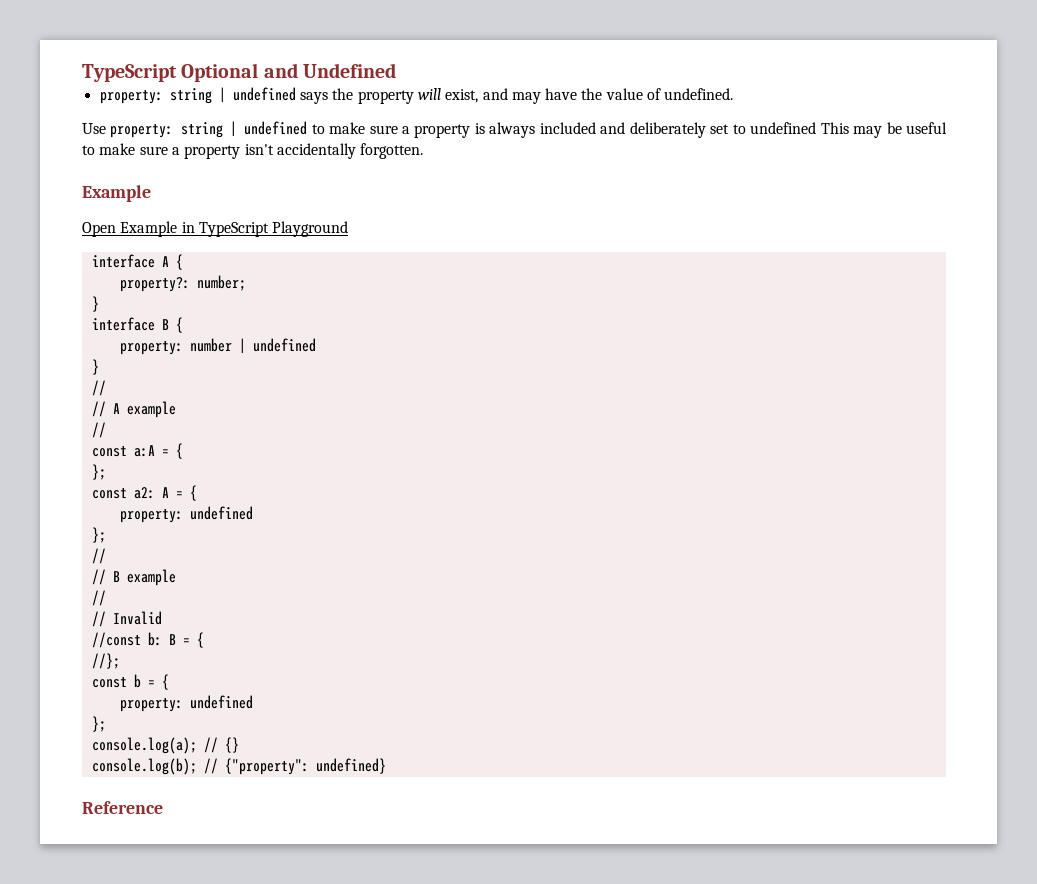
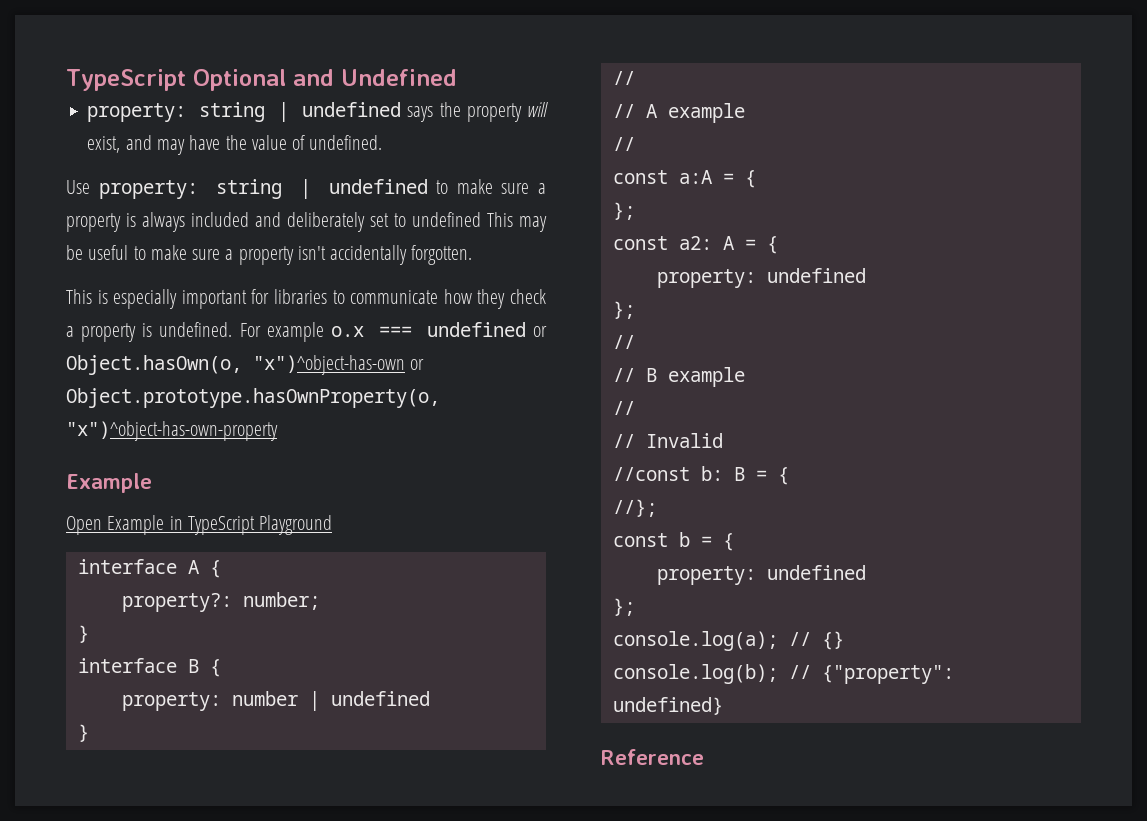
+ This is especially important for libraries to communicate how they check a property is undefined. For example o.x === undefined or Object.hasOwn(o, "x")^object-has-own or Object.prototype.hasOwnProperty(o, "x")^object-has-own-property

